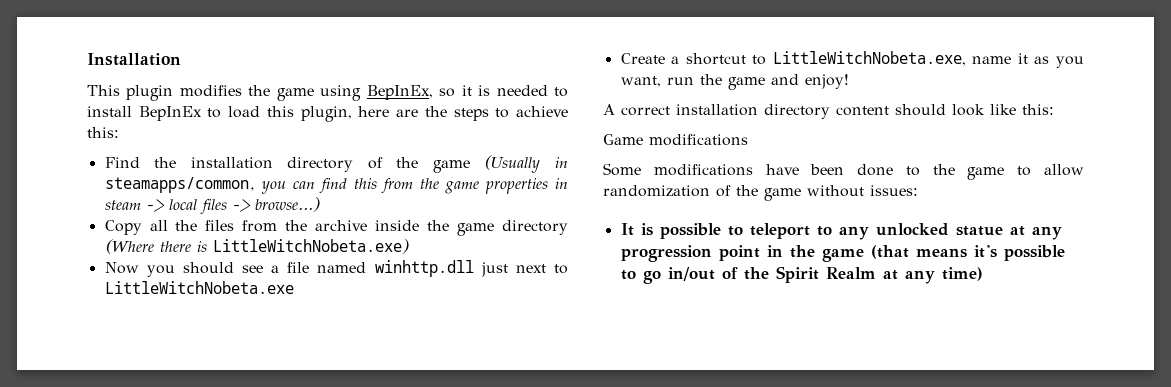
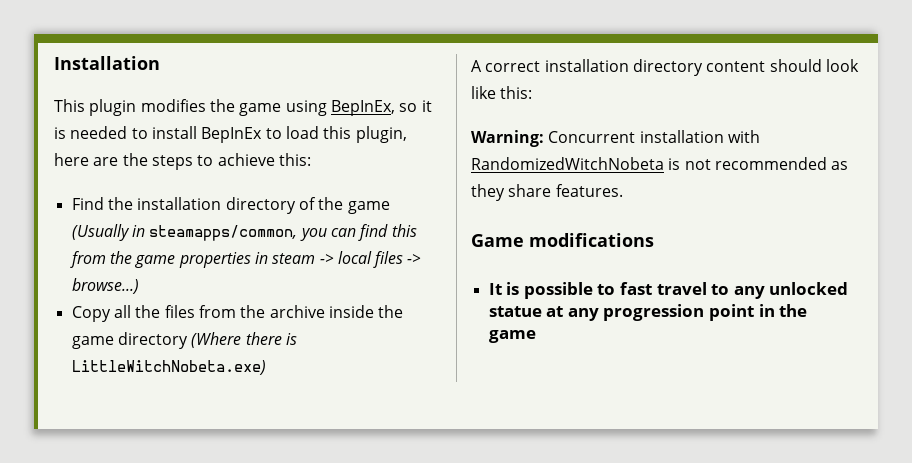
- Now you should see a file named winhttp.dll just next to LittleWitchNobeta.exe
- Create a shortcut to LittleWitchNobeta.exe, name it as you want, run the game and enjoy!
+ Warning: Concurrent installation with RandomizedWitchNobeta is not recommended as they share features.
  Game modifications
- Some modifications have been done to the game to allow randomization of the game without issues:
- It is possible to teleport to any unlocked statue at any progression point in the game (that means it's possible to go in/out of the Spirit Realm at any time)
+ It is possible to fast travel to any unlocked statue at any progression point in the game

